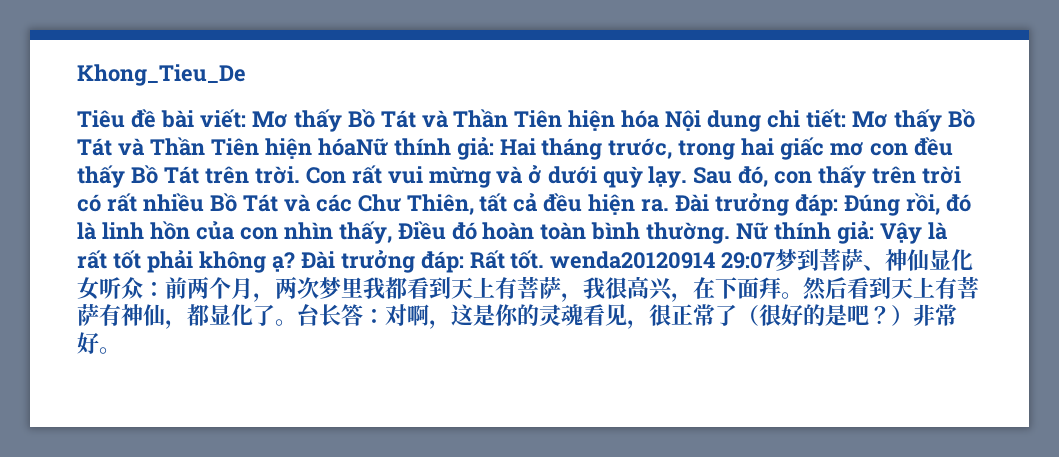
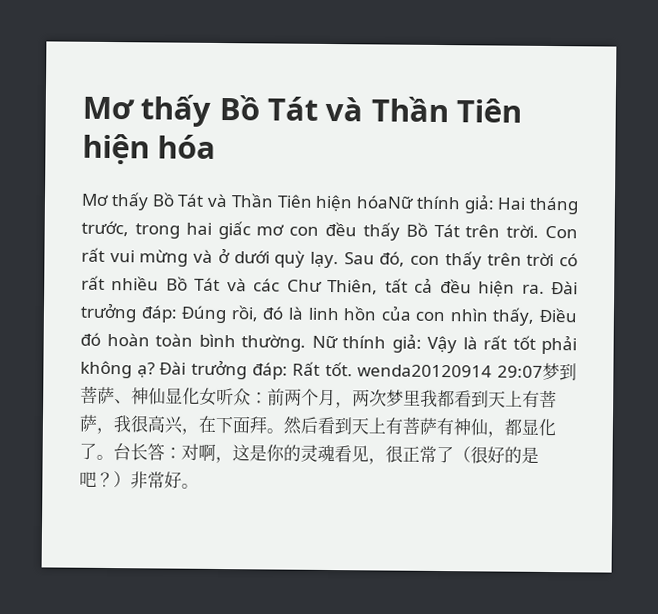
- Khong_Tieu_De
- Tiêu đề bài viết: Mơ thấy Bồ Tát và Thần Tiên hiện hóa Nội dung chi tiết: Mơ thấy Bồ Tát và Thần Tiên hiện hóaNữ thính giả: Hai tháng trước, trong hai giấc mơ con đều thấy Bồ Tát trên trời.
+ Mơ thấy Bồ Tát và Thần Tiên hiện hóa
+ Mơ thấy Bồ Tát và Thần Tiên hiện hóaNữ thính giả: Hai tháng trước, trong hai giấc mơ con đều thấy Bồ Tát trên trời.

